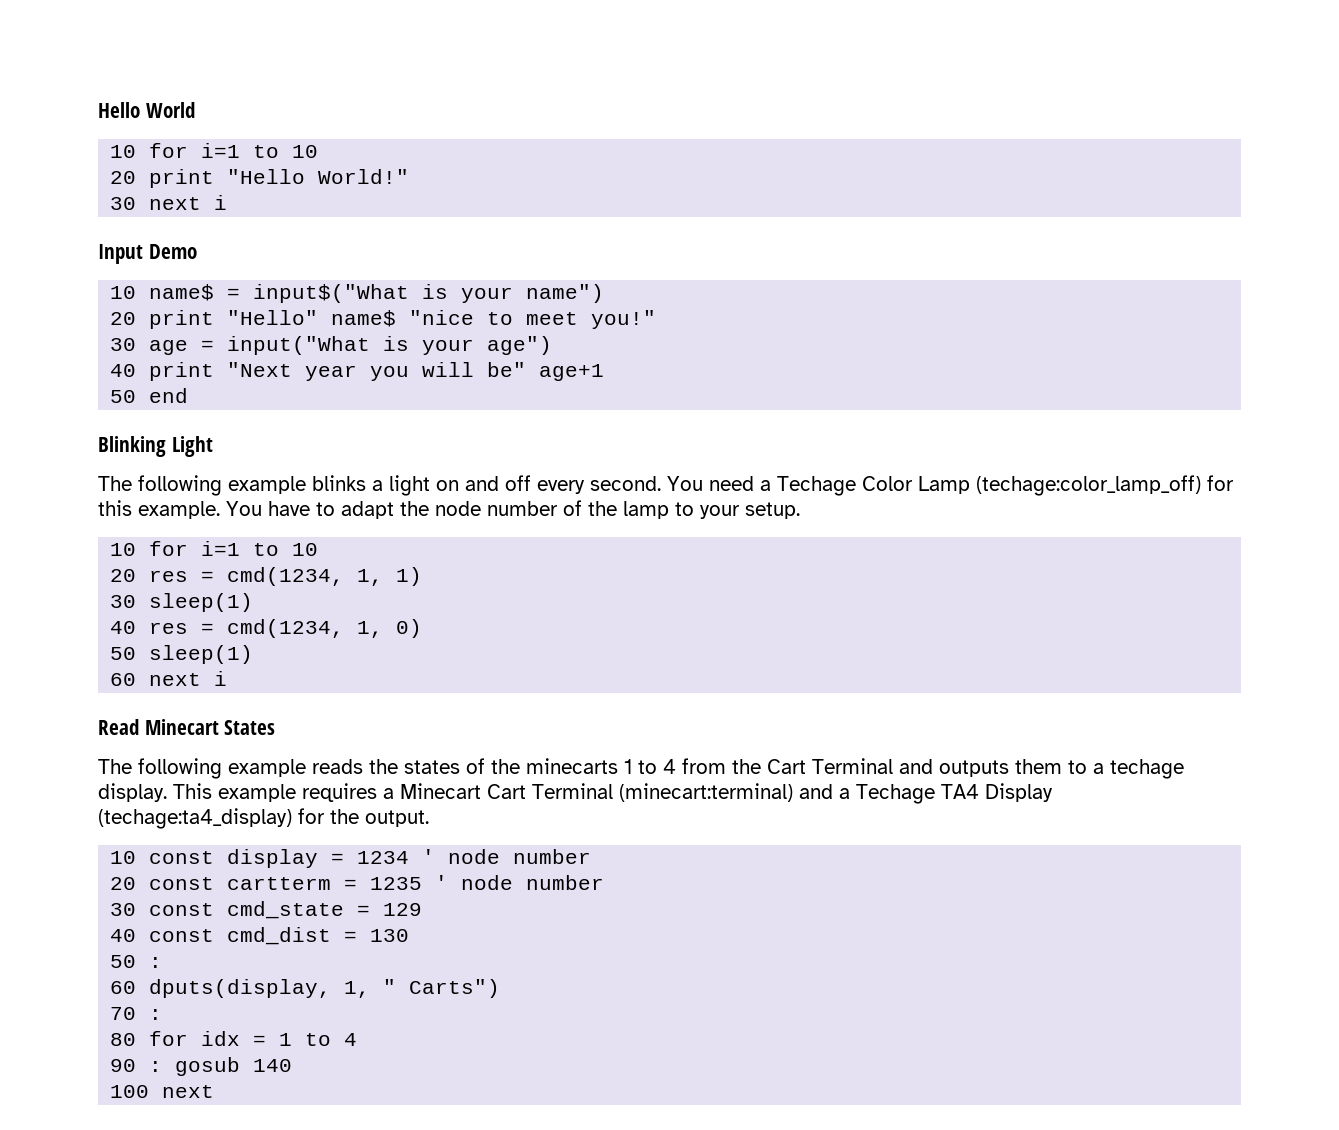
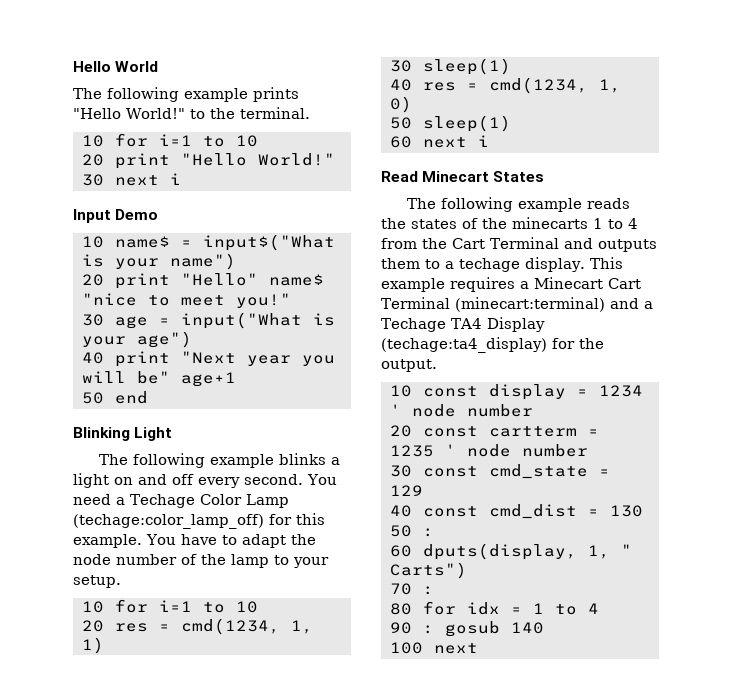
+ The following example prints "Hello World!" to the terminal.

